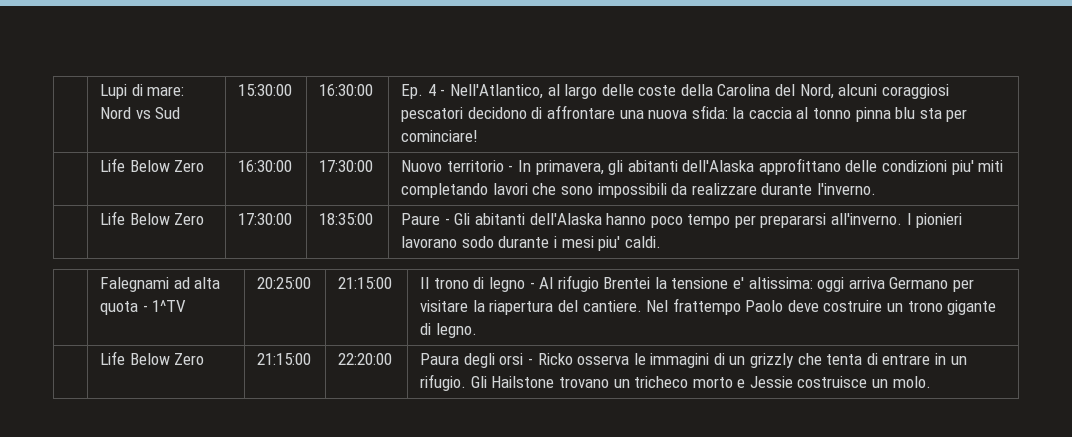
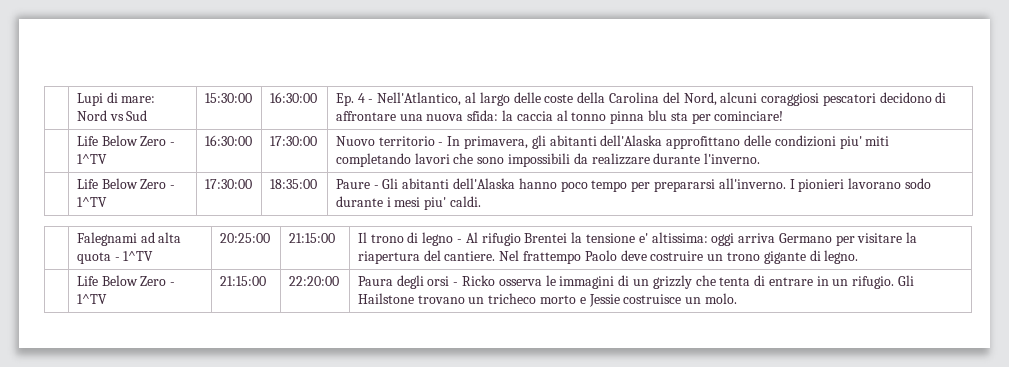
- | Life Below Zero | 16:30:00 | 17:30:00 | Nuovo territorio - In primavera, gli abitanti dell'Alaska approfittano delle condizioni piu' miti completando lavori che sono impossibili da realizzare durante l'inverno.
+ | Life Below Zero - 1^TV | 16:30:00 | 17:30:00 | Nuovo territorio - In primavera, gli abitanti dell'Alaska approfittano delle condizioni piu' miti completando lavori che sono impossibili da realizzare durante l'inverno.
- | Life Below Zero | 17:30:00 | 18:35:00 | Paure - Gli abitanti dell'Alaska hanno poco tempo per prepararsi all'inverno. I pionieri lavorano sodo durante i mesi piu' caldi.
+ | Life Below Zero - 1^TV | 17:30:00 | 18:35:00 | Paure - Gli abitanti dell'Alaska hanno poco tempo per prepararsi all'inverno. I pionieri lavorano sodo durante i mesi piu' caldi.
- | Life Below Zero | 21:15:00 | 22:20:00 | Paura degli orsi - Ricko osserva le immagini di un grizzly che tenta di entrare in un rifugio. Gli Hailstone trovano un tricheco morto e Jessie costruisce un molo.
+ | Life Below Zero - 1^TV | 21:15:00 | 22:20:00 | Paura degli orsi - Ricko osserva le immagini di un grizzly che tenta di entrare in un rifugio. Gli Hailstone trovano un tricheco morto e Jessie costruisce un molo.

